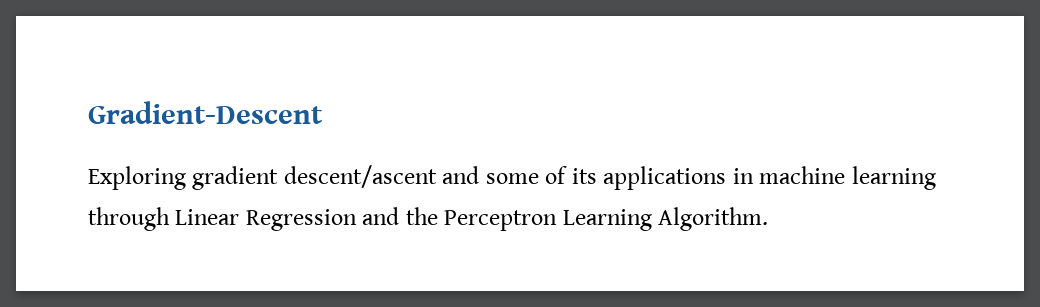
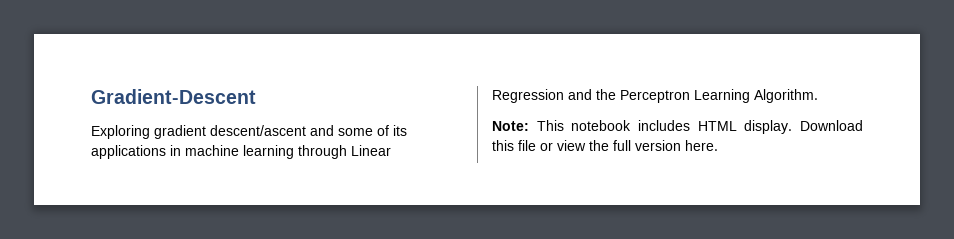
+ Note: This notebook includes HTML display. Download this file or view the full version here.

